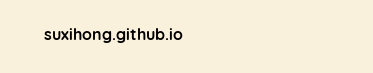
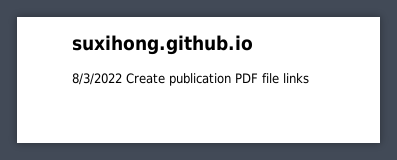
+ 8/3/2022 Create publication PDF file links

